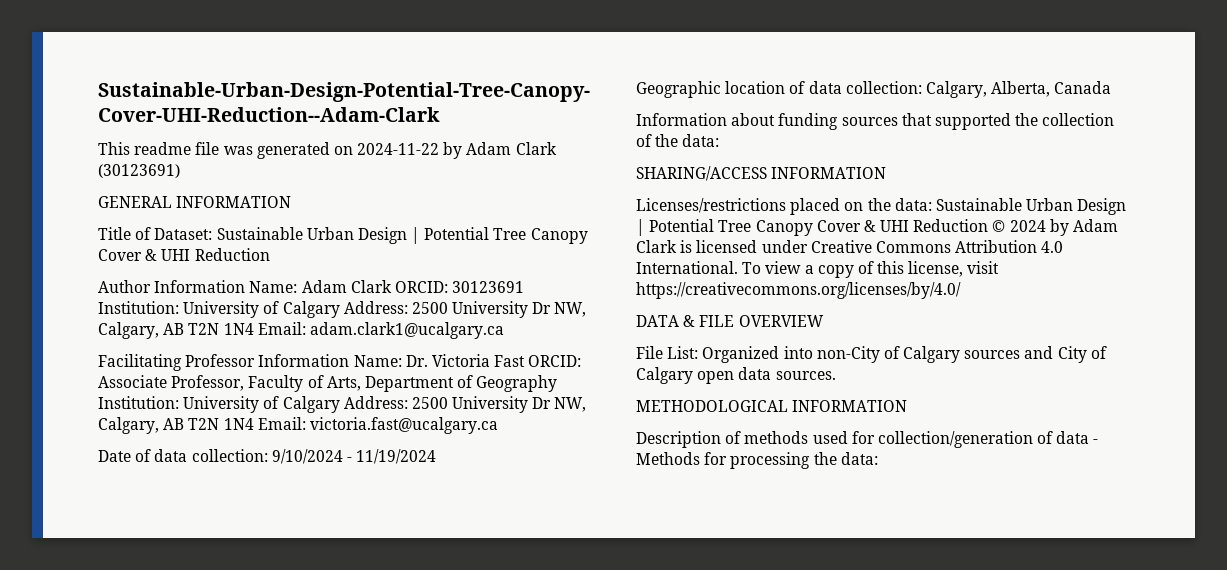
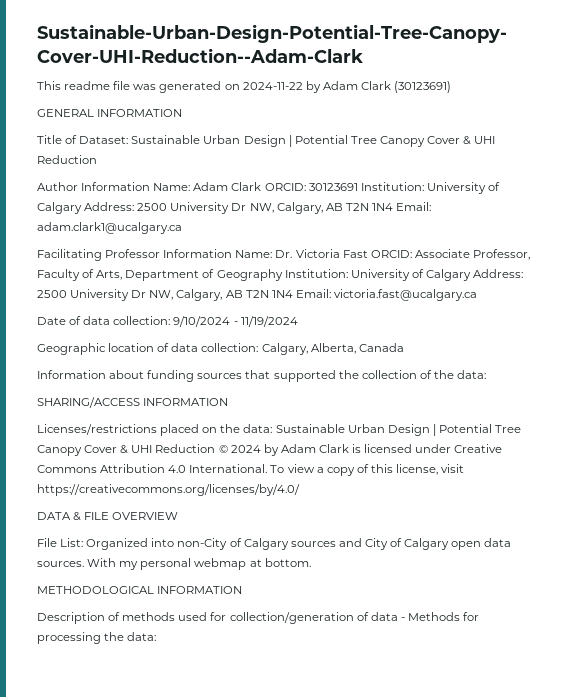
+ With my personal webmap at bottom.

